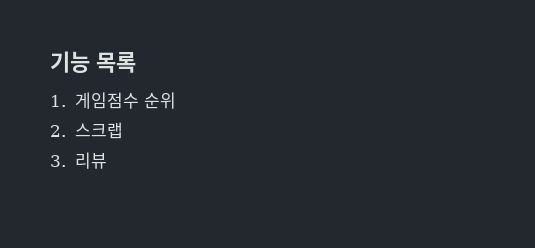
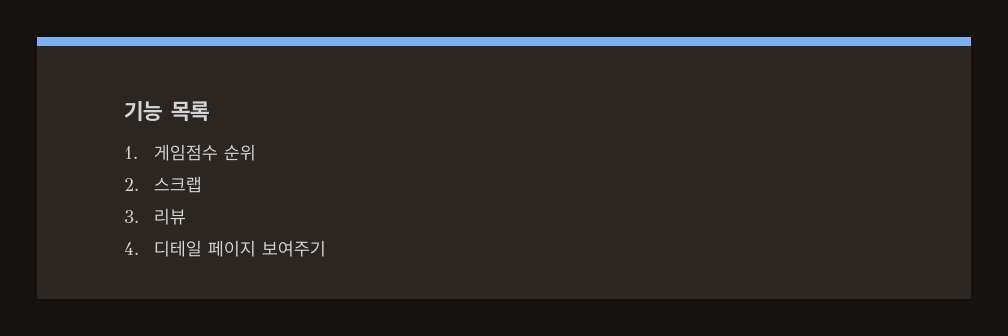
+ 4. 디테일 페이지 보여주기

